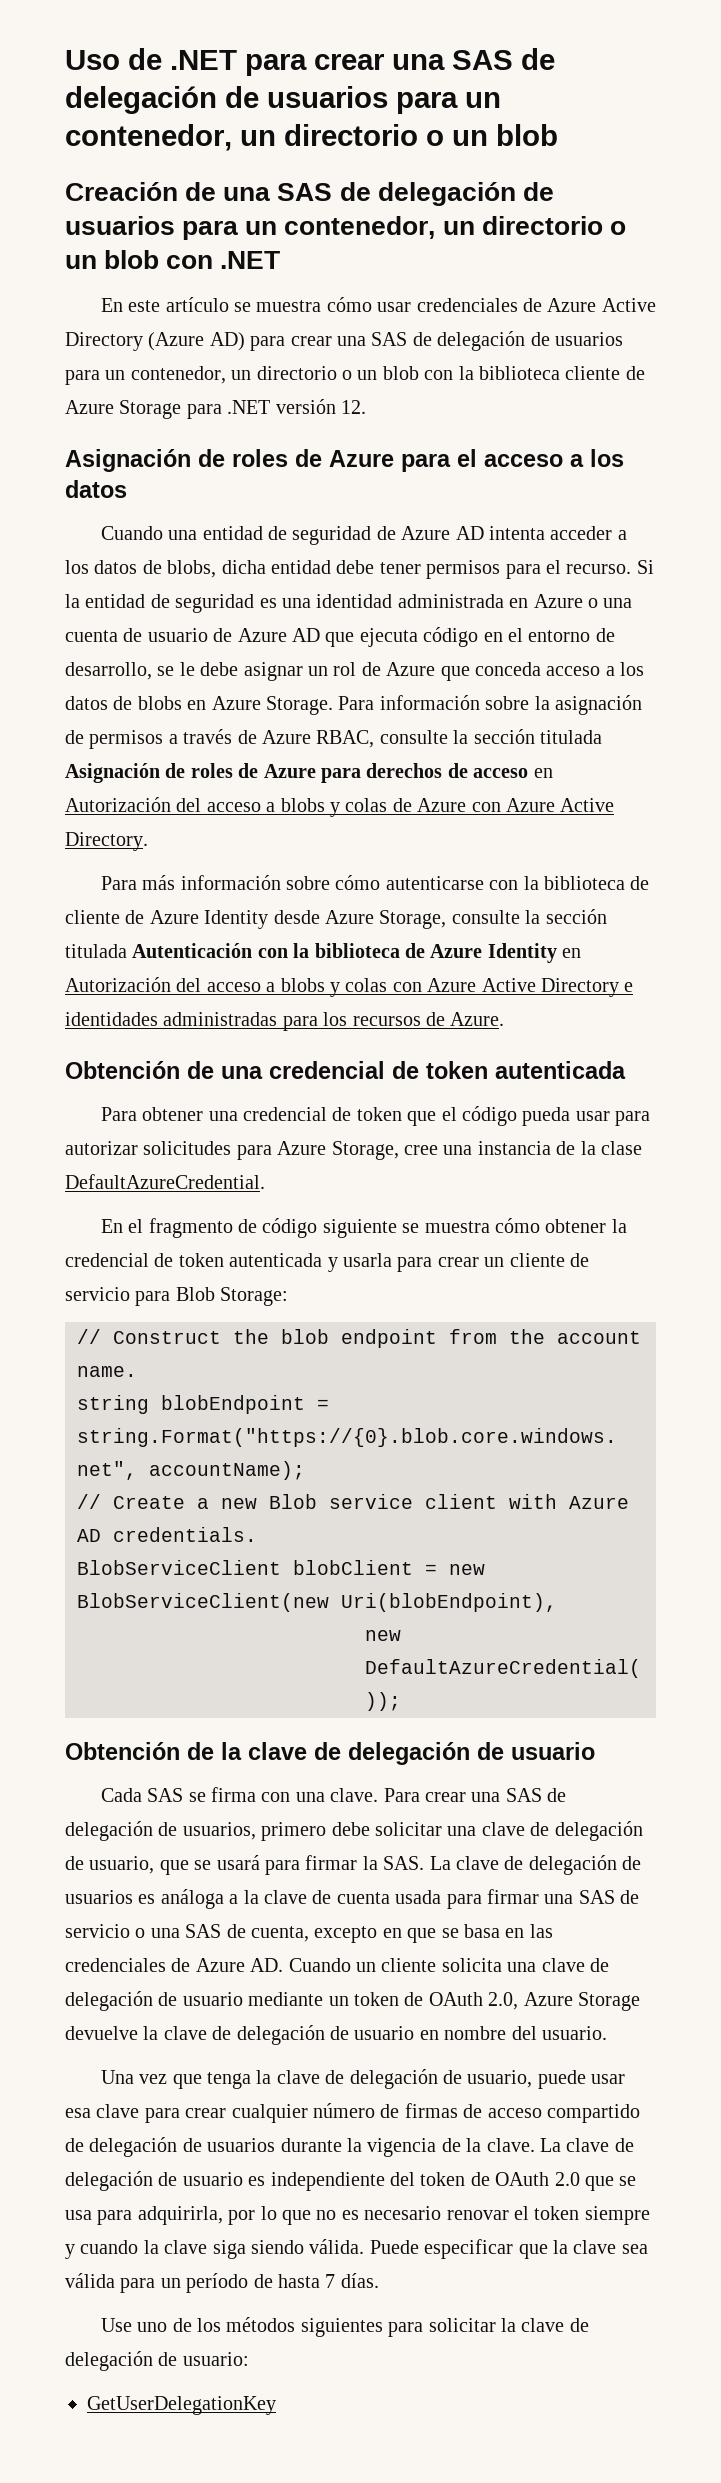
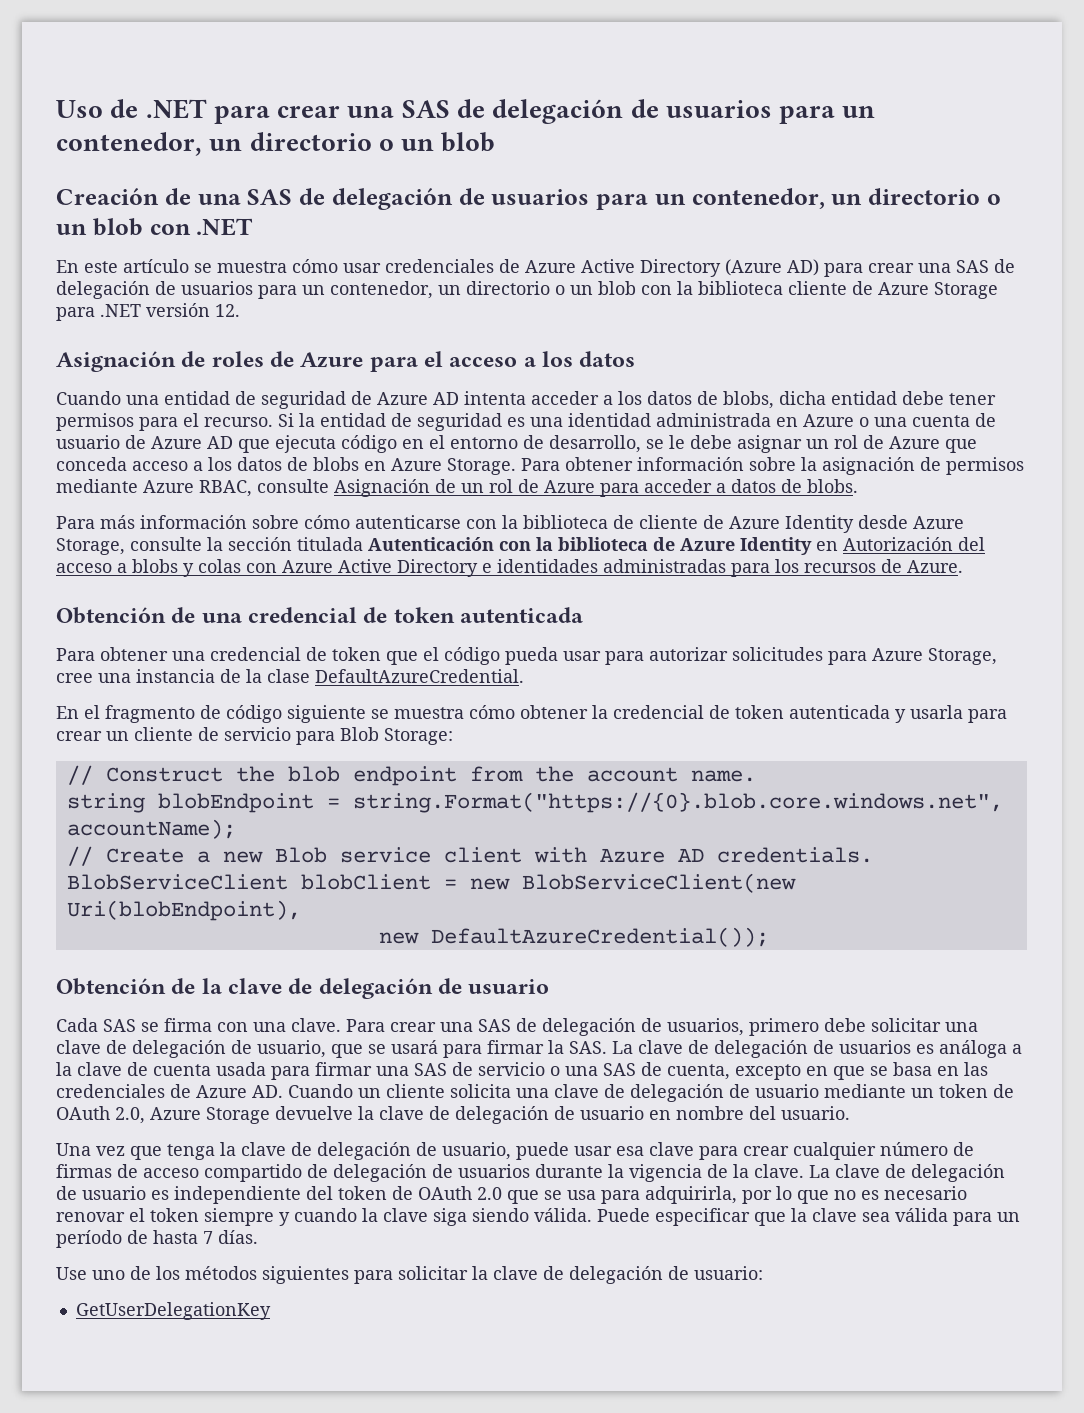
- Para información sobre la asignación de permisos a través de Azure RBAC, consulte la sección titulada Asignación de roles de Azure para derechos de acceso en Autorización del acceso a blobs y colas de Azure con Azure Active Directory.
+ Para obtener información sobre la asignación de permisos mediante Azure RBAC, consulte Asignación de un rol de Azure para acceder a datos de blobs.

